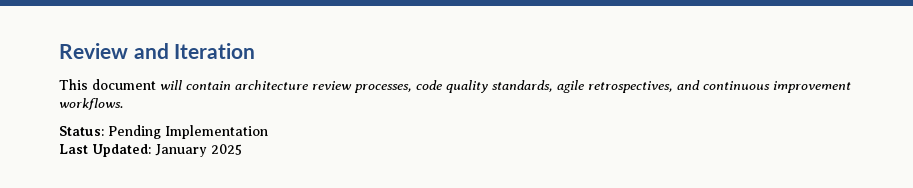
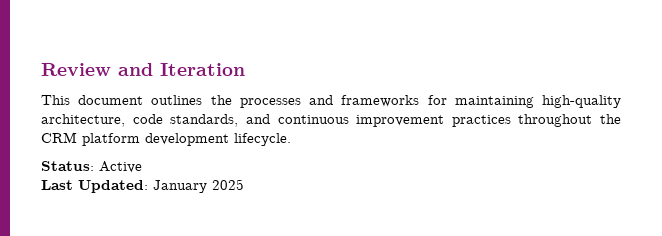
- This document will contain architecture review processes, code quality standards, agile retrospectives, and continuous improvement workflows.
+ This document outlines the processes and frameworks for maintaining high-quality architecture, code standards, and continuous improvement practices throughout the CRM platform development lifecycle.
- Status: Pending Implementation
+ Status: Active

